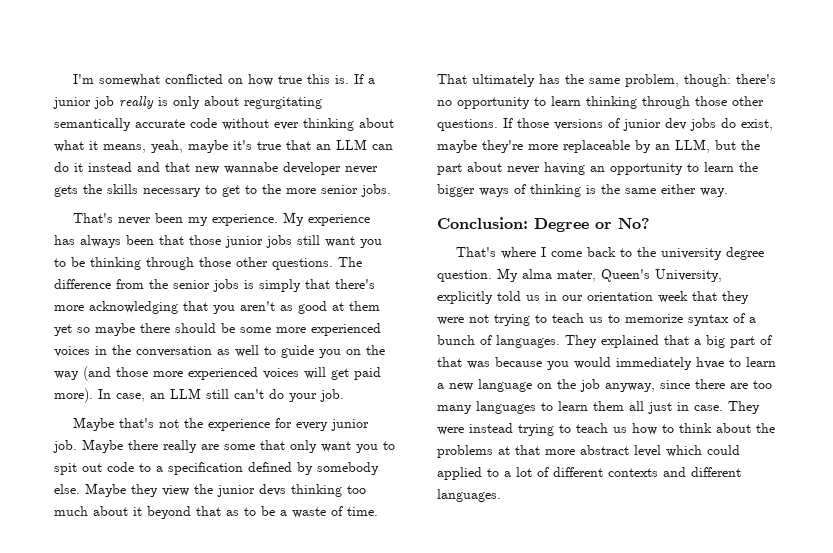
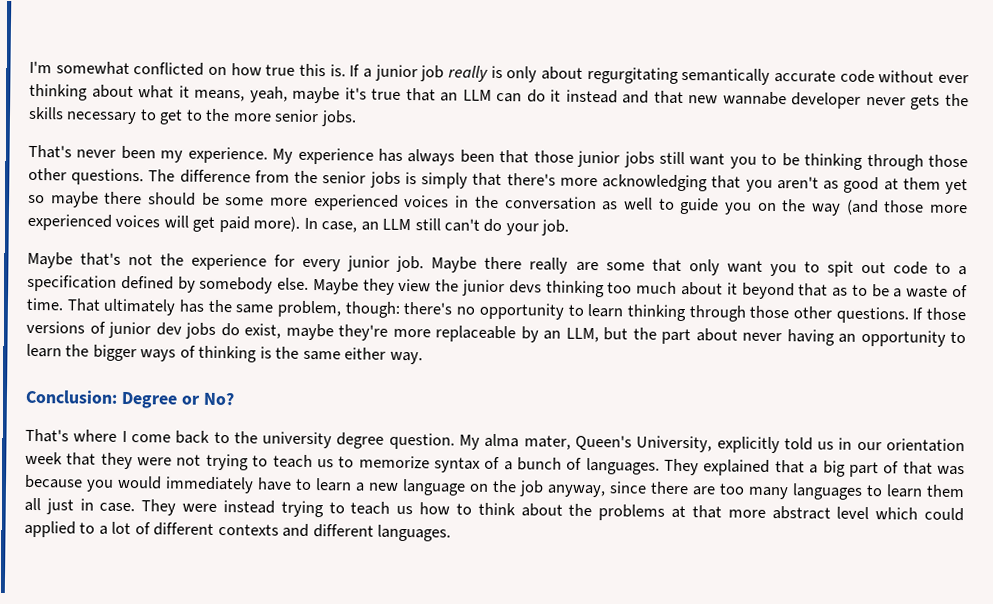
- They explained that a big part of that was because you would immediately hvae to learn a new language on the job anyway, since there are too many languages to learn them all just in case.
+ They explained that a big part of that was because you would immediately have to learn a new language on the job anyway, since there are too many languages to learn them all just in case.

